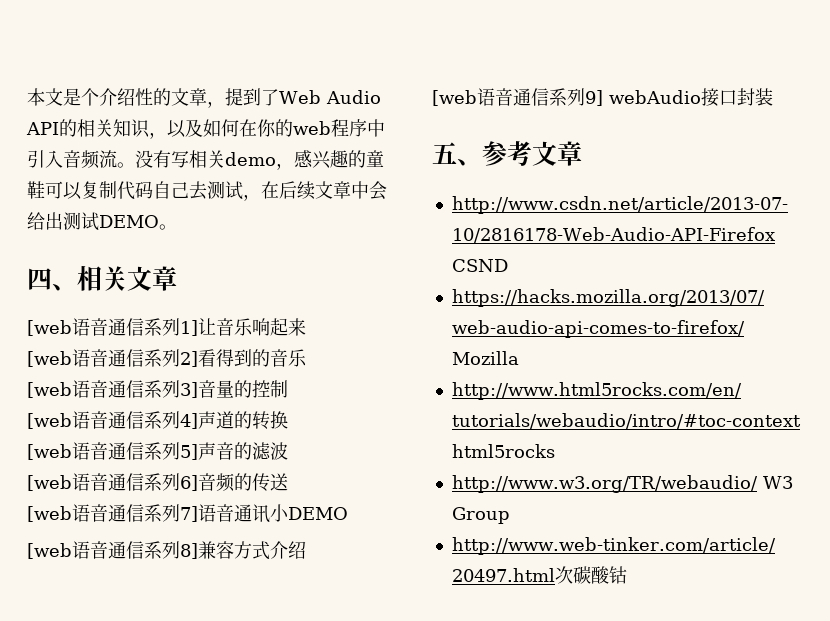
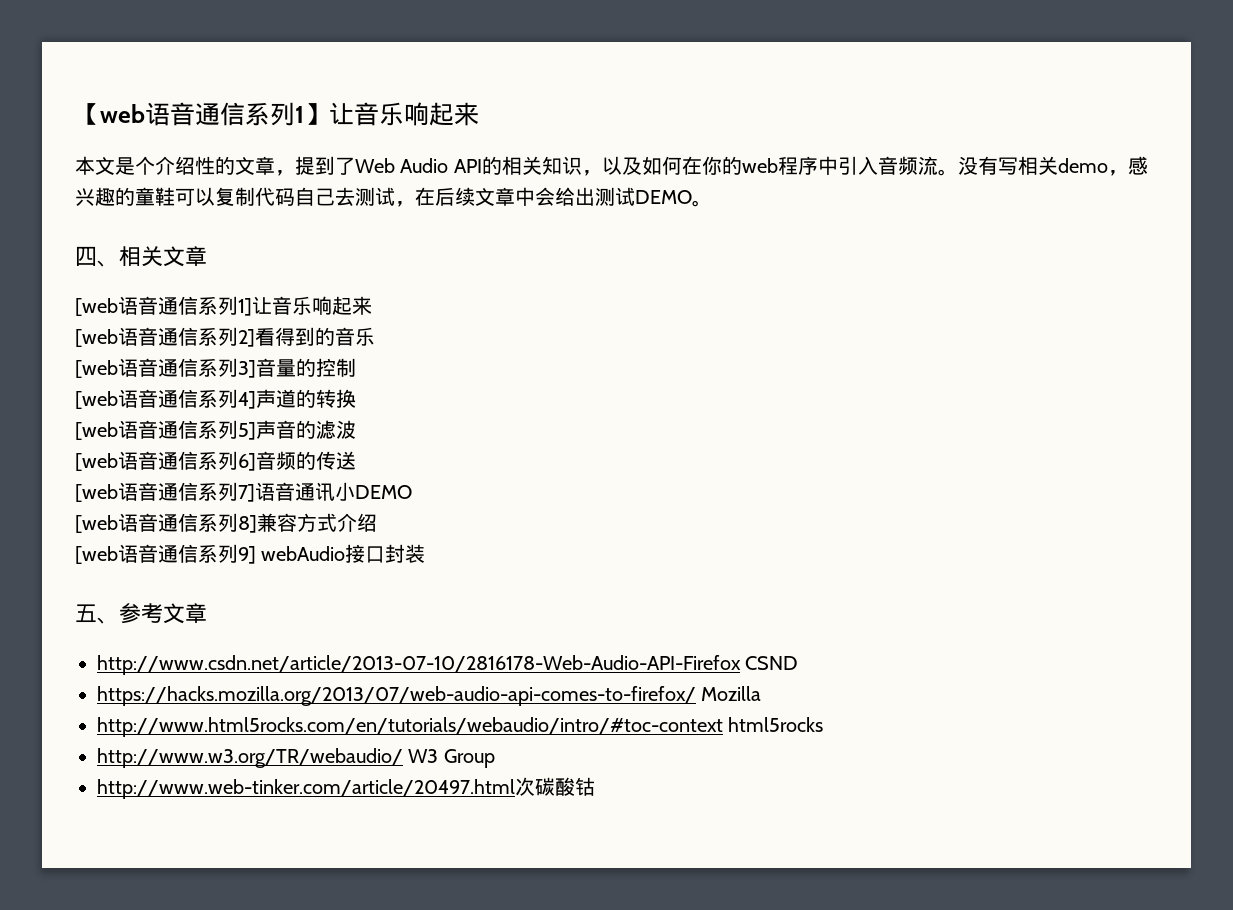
+ 【web语音通信系列1】让音乐响起来

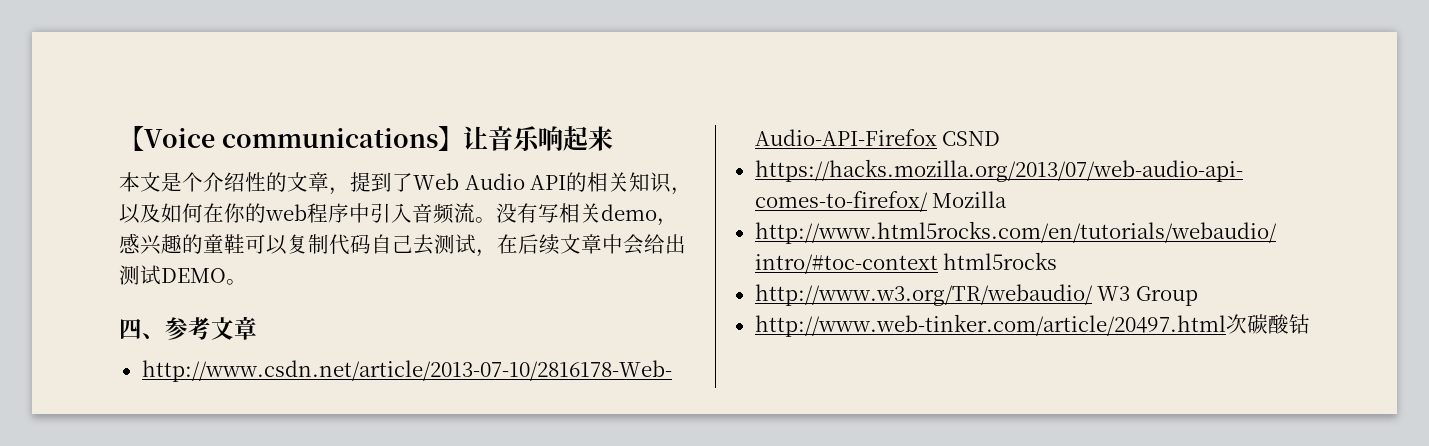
- 【web语音通信系列1】让音乐响起来
+ 【Voice communications】让音乐响起来
- 四、相关文章
- [web语音通信系列1]让音乐响起来
- [web语音通信系列2]看得到的音乐
- [web语音通信系列3]音量的控制
- [web语音通信系列4]声道的转换
- [web语音通信系列5]声音的滤波
- [web语音通信系列6]音频的传送
- [web语音通信系列7]语音通讯小DEMO
- [web语音通信系列8]兼容方式介绍
- [web语音通信系列9] webAudio接口封装
- 五、参考文章
+ 四、参考文章

